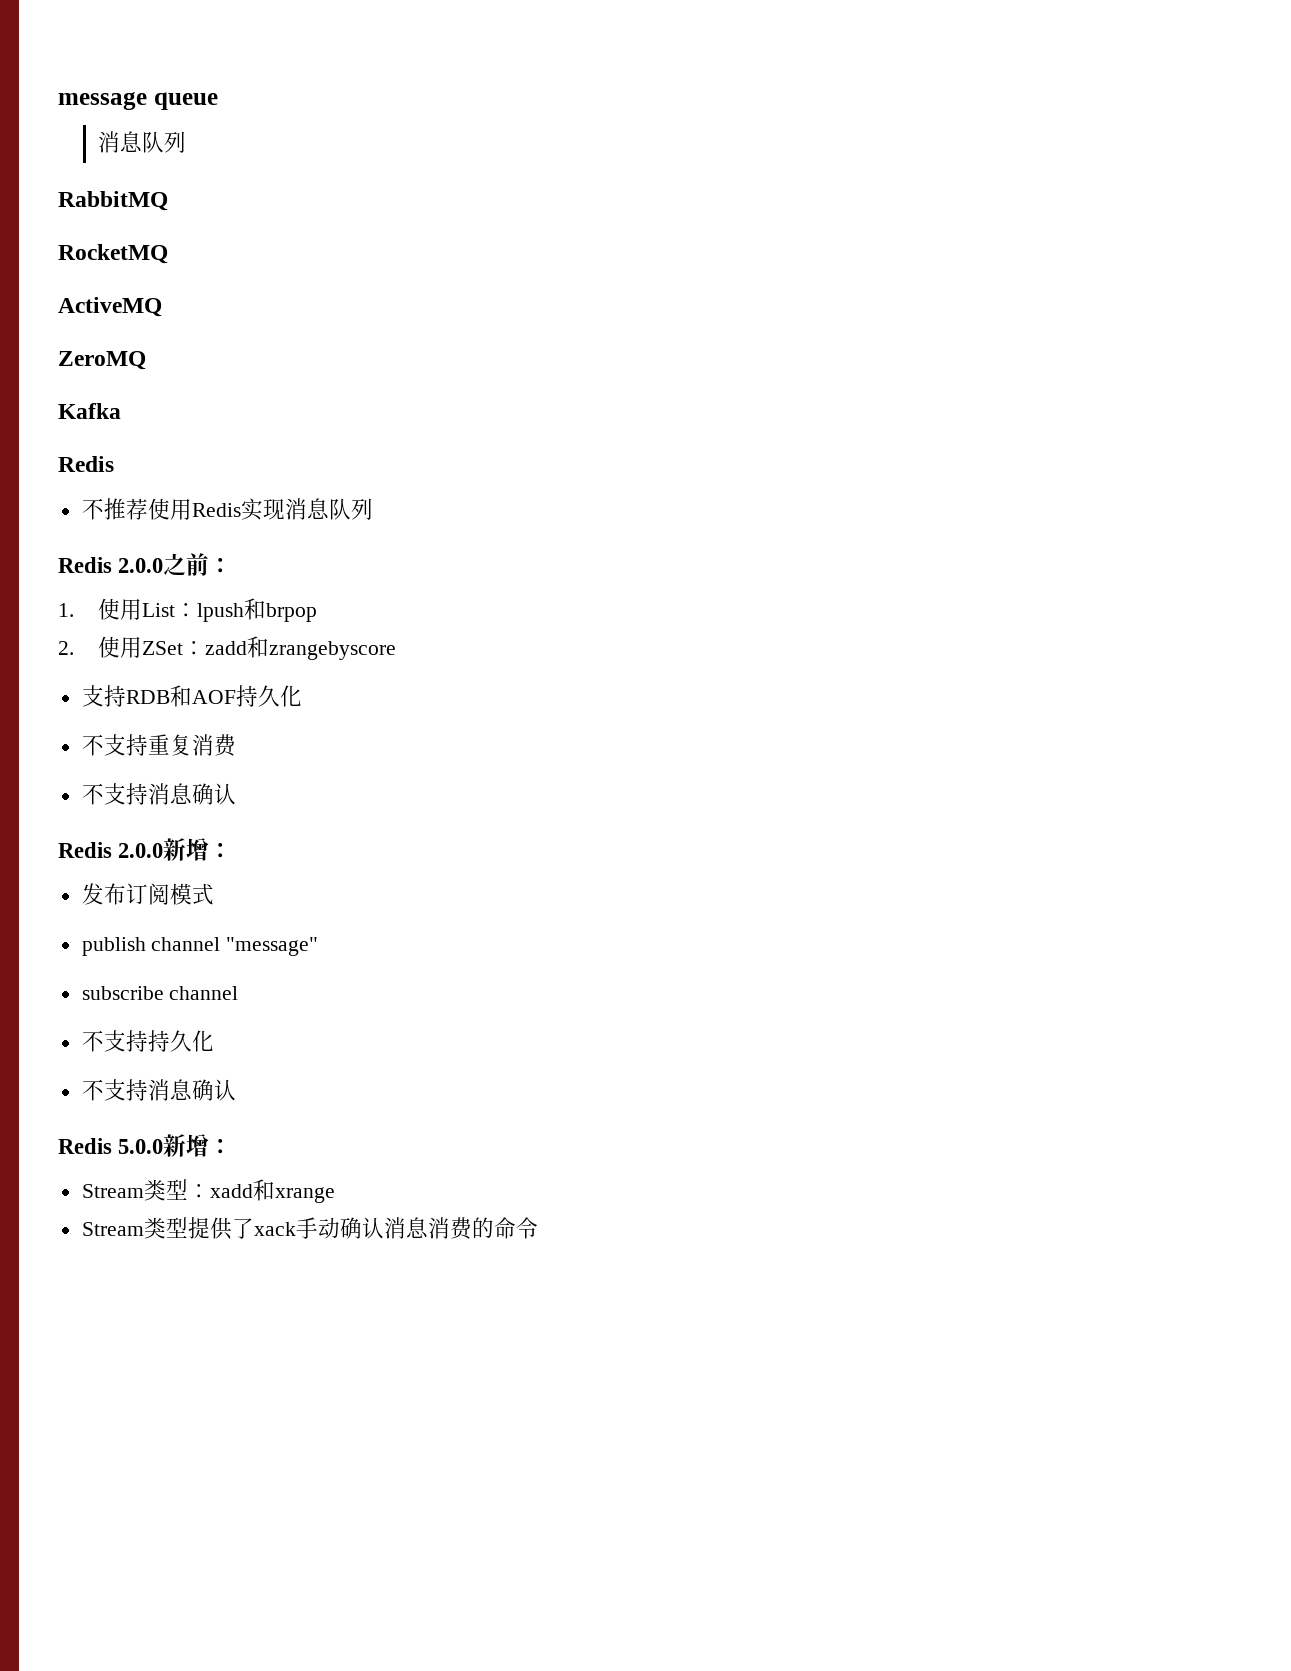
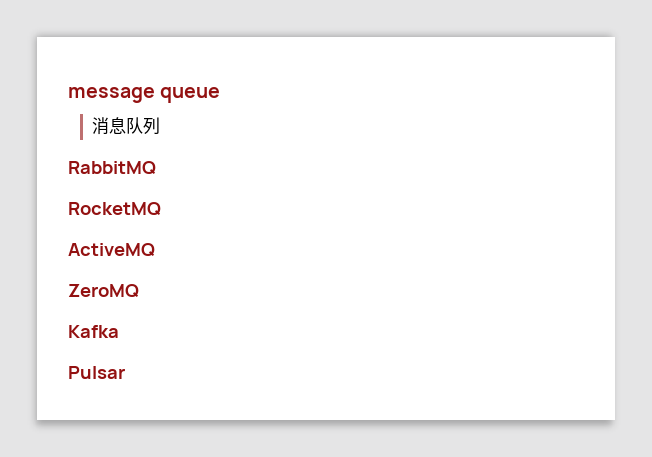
  Kafka
- Redis
- 不推荐使用Redis实现消息队列
- Redis 2.0.0之前：
- 1.使用List：lpush和brpop
- 2.使用ZSet：zadd和zrangebyscore
- 支持RDB和AOF持久化
- 不支持重复消费
- 不支持消息确认
- Redis 2.0.0新增：
- 发布订阅模式
- publish channel "message"
- subscribe channel
- 不支持持久化
- 不支持消息确认
- Redis 5.0.0新增：
- Stream类型：xadd和xrange
- Stream类型提供了xack手动确认消息消费的命令
+ Pulsar

